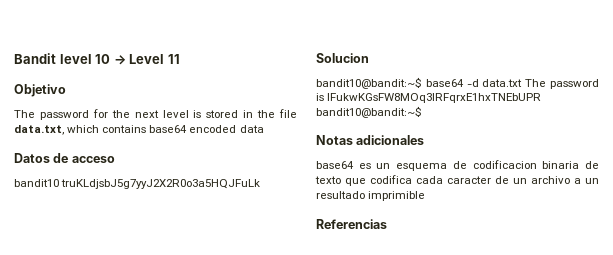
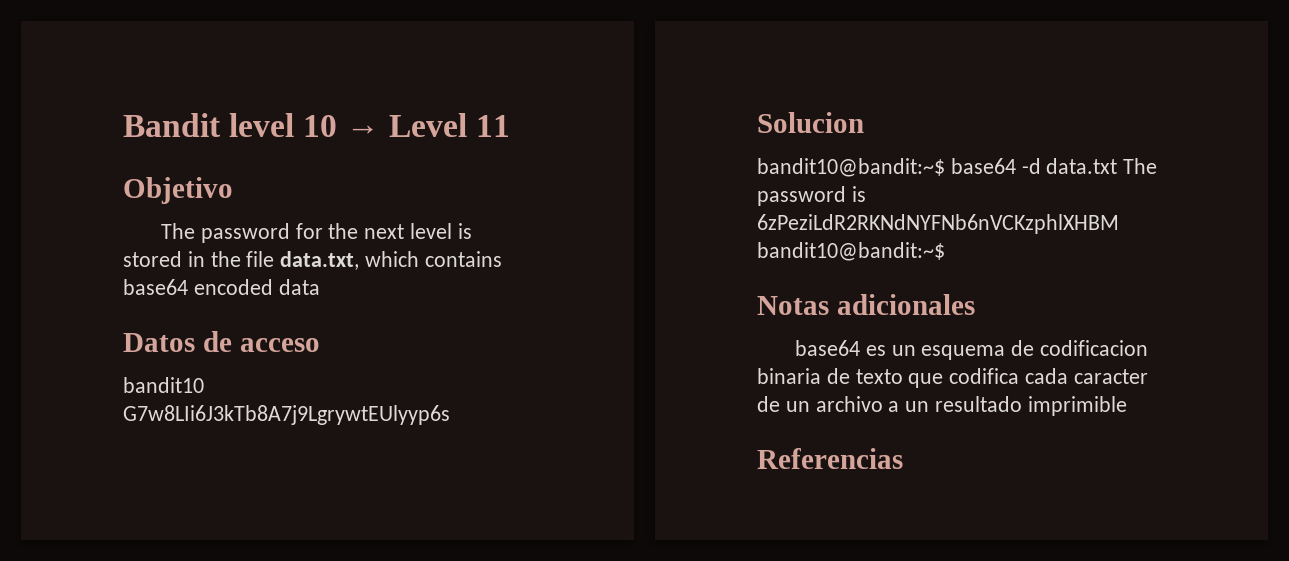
- bandit10 truKLdjsbJ5g7yyJ2X2R0o3a5HQJFuLk
+ bandit10 G7w8LIi6J3kTb8A7j9LgrywtEUlyyp6s
- bandit10@bandit:~$ base64 -d data.txt The password is IFukwKGsFW8MOq3IRFqrxE1hxTNEbUPR bandit10@bandit:~$
+ bandit10@bandit:~$ base64 -d data.txt The password is 6zPeziLdR2RKNdNYFNb6nVCKzphlXHBM bandit10@bandit:~$

